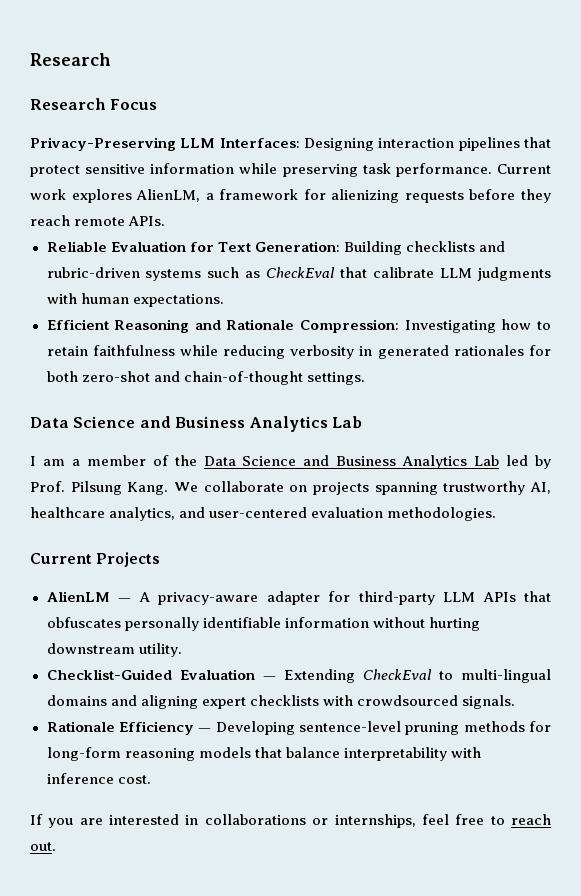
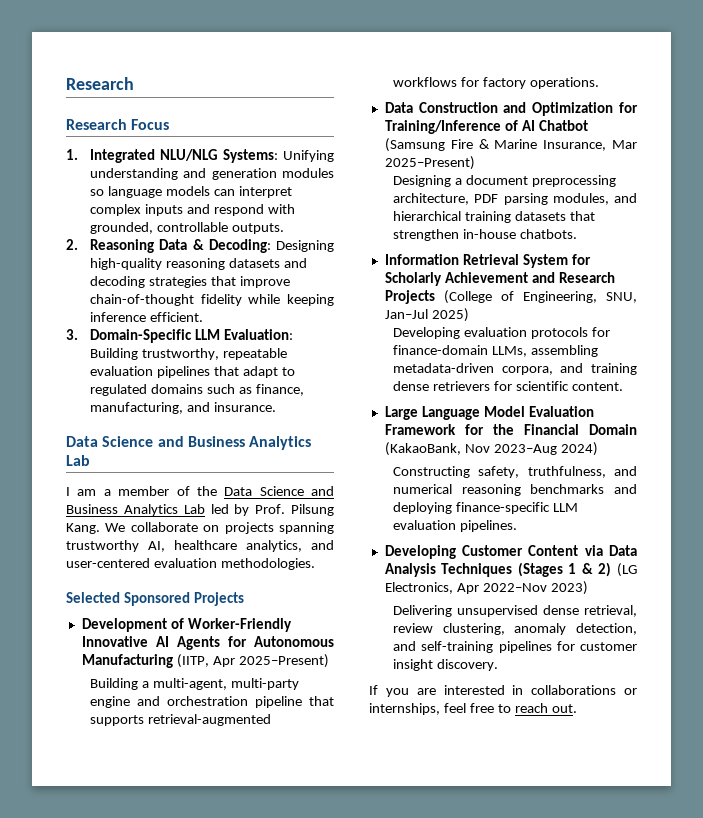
- Privacy-Preserving LLM Interfaces: Designing interaction pipelines that protect sensitive information while preserving task performance. Current work explores AlienLM, a framework for alienizing requests before they reach remote APIs.
- Reliable Evaluation for Text Generation: Building checklists and rubric-driven systems such as CheckEval that calibrate LLM judgments with human expectations.
- Efficient Reasoning and Rationale Compression: Investigating how to retain faithfulness while reducing verbosity in generated rationales for both zero-shot and chain-of-thought settings.
+ 1. Integrated NLU/NLG Systems: Unifying understanding and generation modules so language models can interpret complex inputs and respond with grounded, controllable outputs.
+ 2. Reasoning Data & Decoding: Designing high-quality reasoning datasets and decoding strategies that improve chain-of-thought fidelity while keeping inference efficient.
+ 3. Domain-Specific LLM Evaluation: Building trustworthy, repeatable evaluation pipelines that adapt to regulated domains such as finance, manufacturing, and insurance.
- Current Projects
+ Selected Sponsored Projects
- AlienLM — A privacy-aware adapter for third-party LLM APIs that obfuscates personally identifiable information without hurting downstream utility.
- Checklist-Guided Evaluation — Extending CheckEval to multi-lingual domains and aligning expert checklists with crowdsourced signals.
- Rationale Efficiency — Developing sentence-level pruning methods for long-form reasoning models that balance interpretability with inference cost.
+ Development of Worker-Friendly Innovative AI Agents for Autonomous Manufacturing (IITP, Apr 2025–Present)
+ Building a multi-agent, multi-party engine and orchestration pipeline that supports retrieval-augmented workflows for factory operations.
+ Data Construction and Optimization for Training/Inference of AI Chatbot (Samsung Fire & Marine Insurance, Mar 2025–Present)
+ Designing a document preprocessing architecture, PDF parsing modules, and hierarchical training datasets that strengthen in-house chatbots.
+ Information Retrieval System for Scholarly Achievement and Research Projects (College of Engineering, SNU, Jan–Jul 2025)
+ Developing evaluation protocols for finance-domain LLMs, assembling metadata-driven corpora, and training dense retrievers for scientific content.
+ Large Language Model Evaluation Framework for the Financial Domain (KakaoBank, Nov 2023–Aug 2024)
+ Constructing safety, truthfulness, and numerical reasoning benchmarks and deploying finance-specific LLM evaluation pipelines.
+ Developing Customer Content via Data Analysis Techniques (Stages 1 & 2) (LG Electronics, Apr 2022–Nov 2023)
+ Delivering unsupervised dense retrieval, review clustering, anomaly detection, and self-training pipelines for customer insight discovery.

